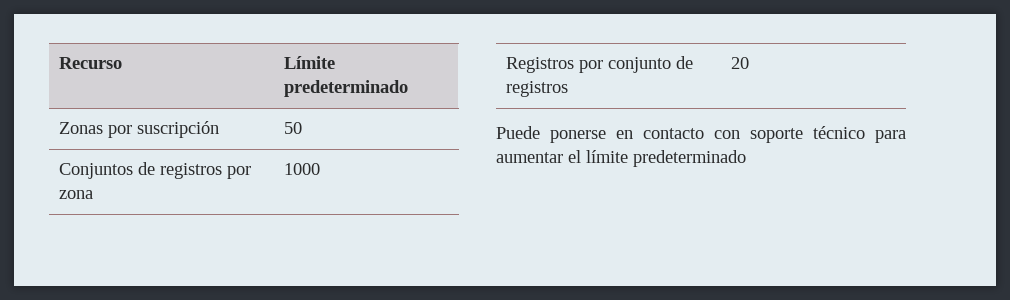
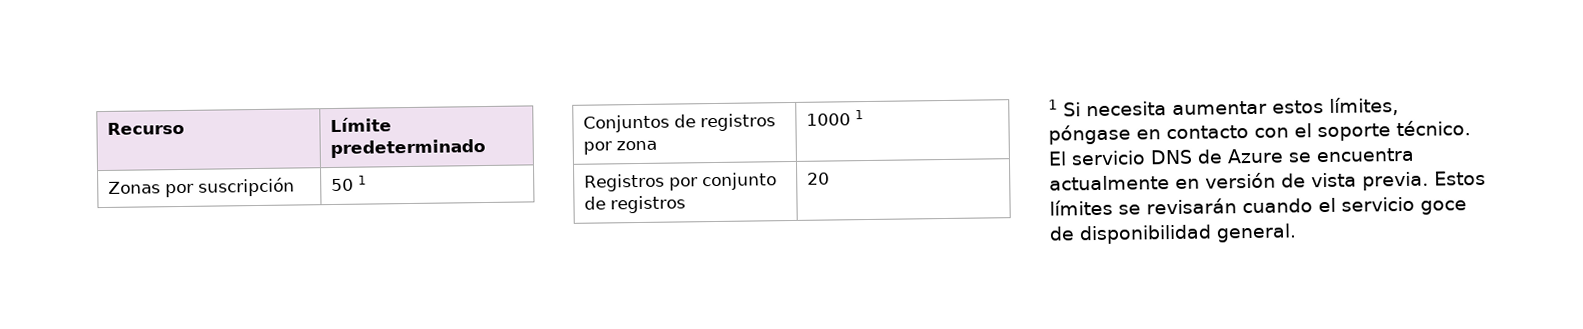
- Zonas por suscripción | 50
+ Zonas por suscripción | 50 1
- Conjuntos de registros por zona | 1000
+ Conjuntos de registros por zona | 1000 1
- Puede ponerse en contacto con soporte técnico para aumentar el límite predeterminado
+ 1 Si necesita aumentar estos límites, póngase en contacto con el soporte técnico. El servicio DNS de Azure se encuentra actualmente en versión de vista previa. Estos límites se revisarán cuando el servicio goce de disponibilidad general.

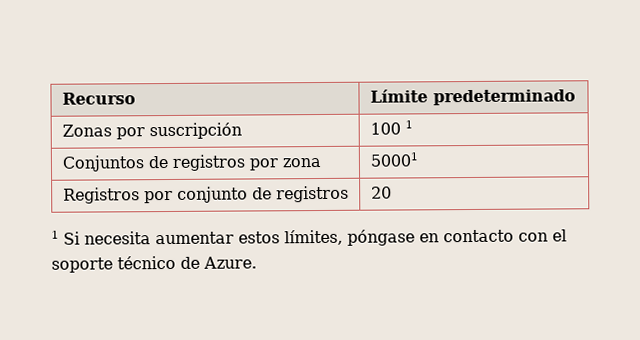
- Zonas por suscripción | 50 1
+ Zonas por suscripción | 100 1
- Conjuntos de registros por zona | 1000 1
+ Conjuntos de registros por zona | 50001
- 1 Si necesita aumentar estos límites, póngase en contacto con el soporte técnico. El servicio DNS de Azure se encuentra actualmente en versión de vista previa. Estos límites se revisarán cuando el servicio goce de disponibilidad general.
+ 1 Si necesita aumentar estos límites, póngase en contacto con el soporte técnico de Azure.

